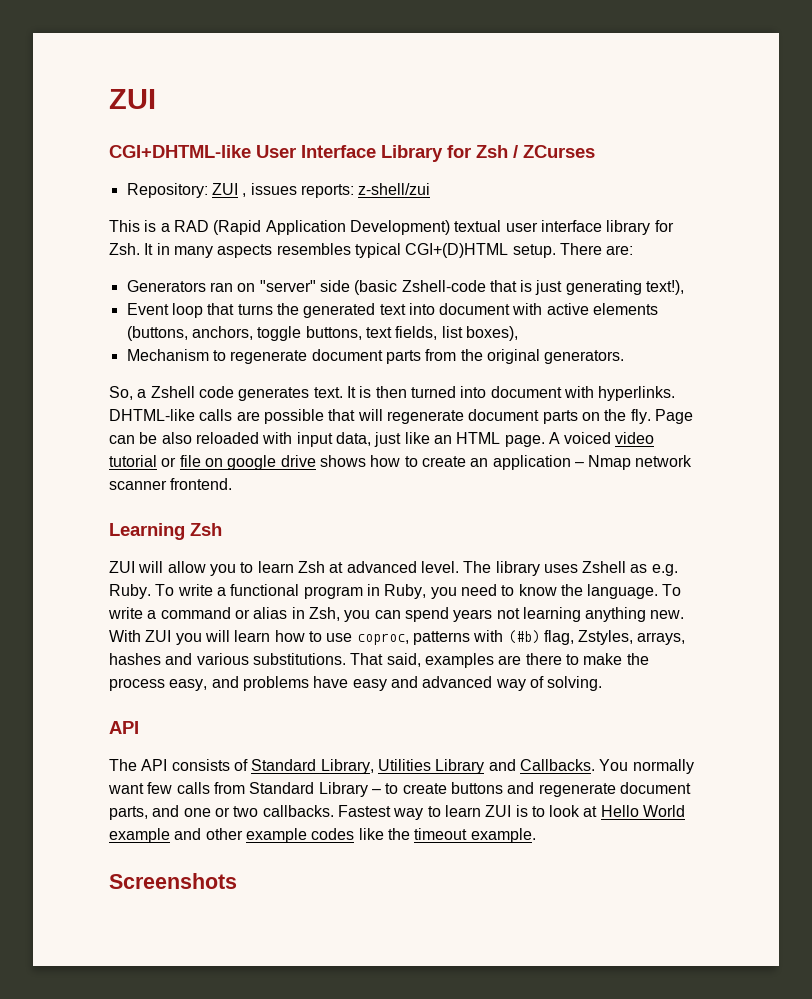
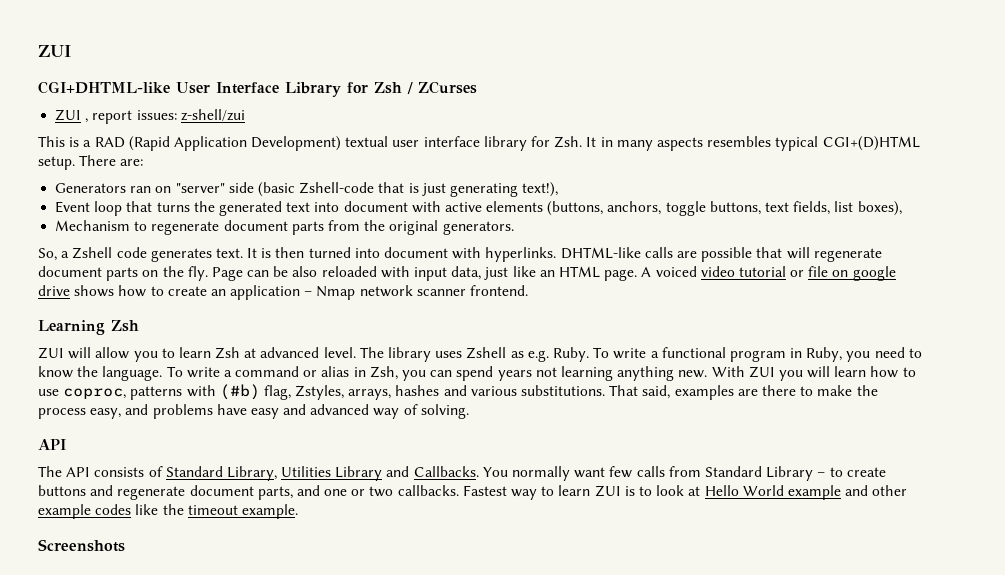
- Repository: ZUI , issues reports: z-shell/zui
+ ZUI , report issues: z-shell/zui

